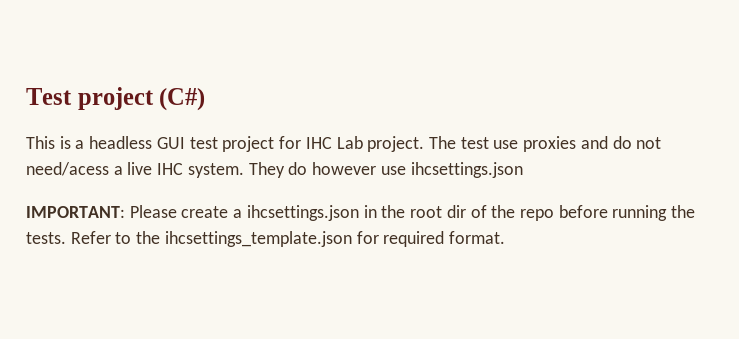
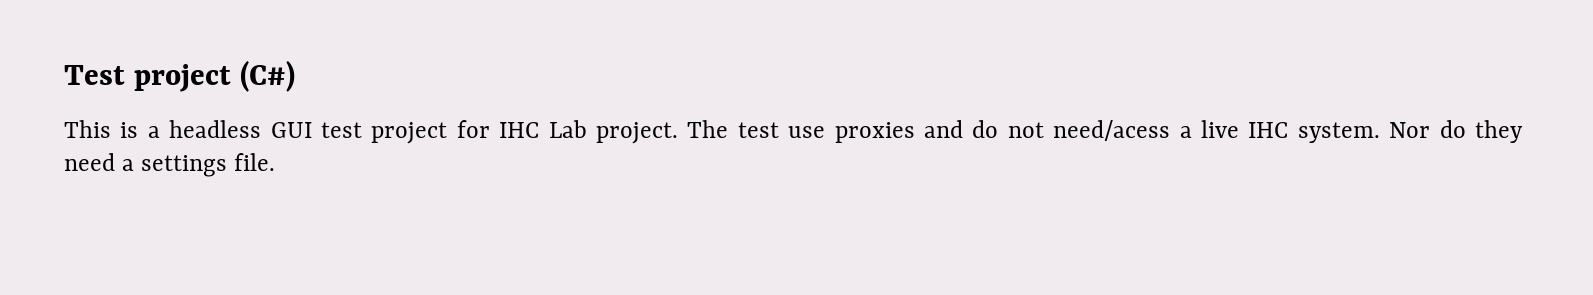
- They do however use ihcsettings.json
- IMPORTANT: Please create a ihcsettings.json in the root dir of the repo before running the tests. Refer to the ihcsettings_template.json for required format.
+ Nor do they need a settings file.

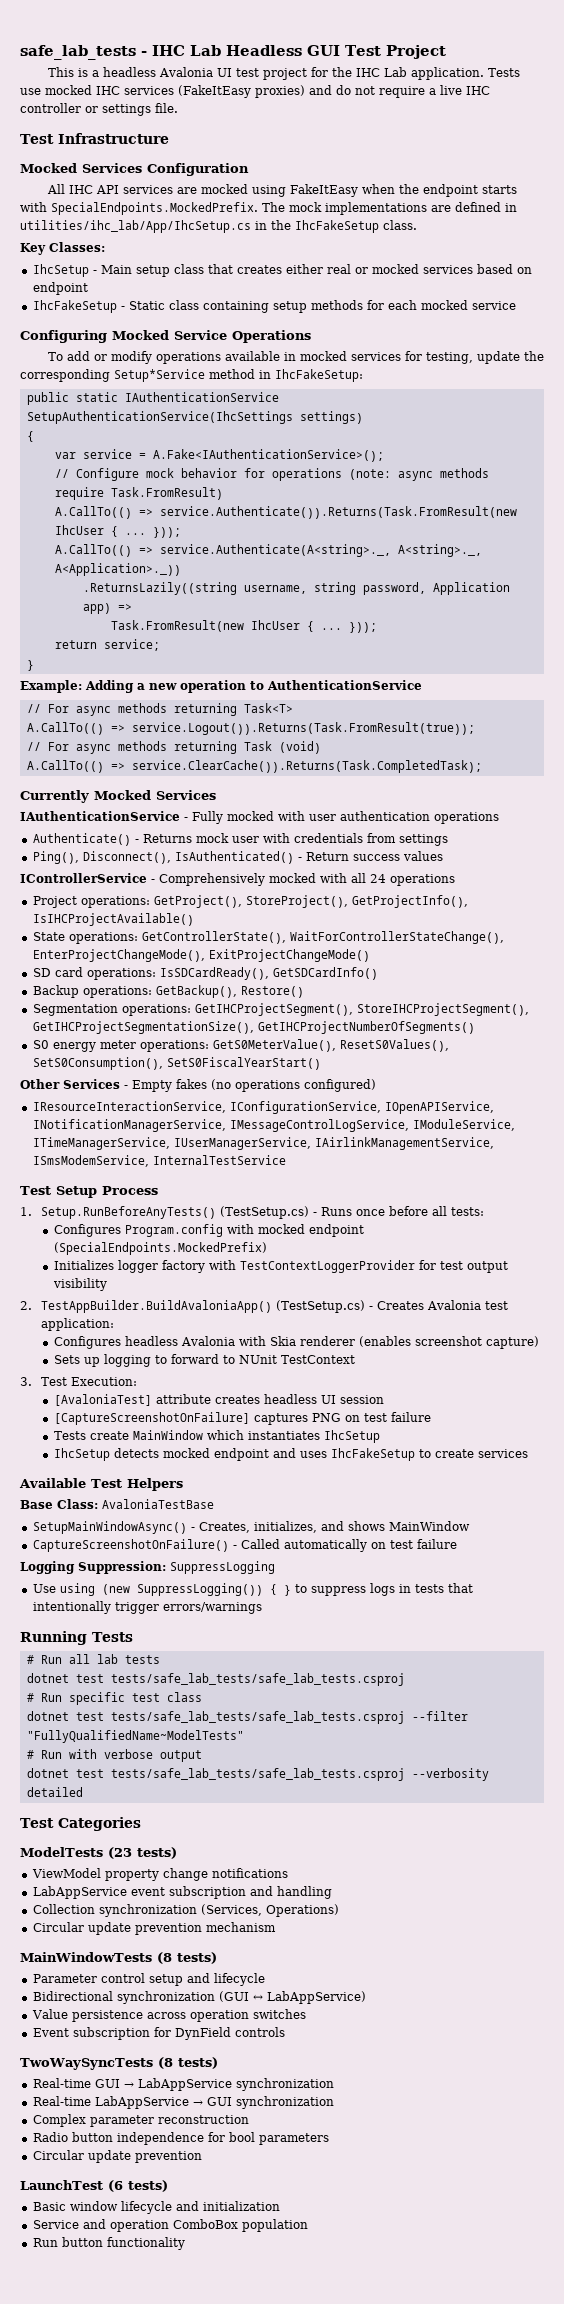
- Test project (C#)
+ safe_lab_tests - IHC Lab Headless GUI Test Project
- This is a headless GUI test project for IHC Lab project. The test use proxies and do not need/acess a live IHC system. Nor do they need a settings file.
+ This is a headless Avalonia UI test project for the IHC Lab application. Tests use mocked IHC services (FakeItEasy proxies) and do not require a live IHC controller or settings file.
+ Test Infrastructure
+ Mocked Services Configuration
+ All IHC API services are mocked using FakeItEasy when the endpoint starts with SpecialEndpoints.MockedPrefix. The mock implementations are defined in utilities/ihc_lab/App/IhcSetup.cs in the IhcFakeSetup class.
+ Key Classes:
+ IhcSetup - Main setup class that creates either real or mocked services based on endpoint
+ IhcFakeSetup - Static class containing setup methods for each mocked service
+ Configuring Mocked Service Operations
+ To add or modify operations available in mocked services for testing, update the corresponding Setup*Service method in IhcFakeSetup:
+ public static IAuthenticationService SetupAuthenticationService(IhcSettings settings)
+ {
+ var service = A.Fake<IAuthenticationService>();
+ // Configure mock behavior for operations (note: async methods require Task.FromResult)
+ A.CallTo(() => service.Authenticate()).Returns(Task.FromResult(new IhcUser { ... }));
+ A.CallTo(() => service.Authenticate(A<string>._, A<string>._, A<Application>._))
+ .ReturnsLazily((string username, string password, Application app) =>
+ Task.FromResult(new IhcUser { ... }));
+ return service;
+ }
+ Example: Adding a new operation to AuthenticationService
+ // For async methods returning Task<T>
+ A.CallTo(() => service.Logout()).Returns(Task.FromResult(true));
+ // For async methods returning Task (void)
+ A.CallTo(() => service.ClearCache()).Returns(Task.CompletedTask);
+ Currently Mocked Services
+ IAuthenticationService - Fully mocked with user authentication operations
+ Authenticate() - Returns mock user with credentials from settings
+ Ping(), Disconnect(), IsAuthenticated() - Return success values
+ IControllerService - Comprehensively mocked with all 24 operations
+ Project operations: GetProject(), StoreProject(), GetProjectInfo(), IsIHCProjectAvailable()
+ State operations: GetControllerState(), WaitForControllerStateChange(), EnterProjectChangeMode(), ExitProjectChangeMode()
+ SD card operations: IsSDCardReady(), GetSDCardInfo()
+ Backup operations: GetBackup(), Restore()
+ Segmentation operations: GetIHCProjectSegment(), StoreIHCProjectSegment(), GetIHCProjectSegmentationSize(), GetIHCProjectNumberOfSegments()
+ S0 energy meter operations: GetS0MeterValue(), ResetS0Values(), SetS0Consumption(), SetS0FiscalYearStart()
+ Other Services - Empty fakes (no operations configured)
+ IResourceInteractionService, IConfigurationService, IOpenAPIService, INotificationManagerService, IMessageControlLogService, IModuleService, ITimeManagerService, IUserManagerService, IAirlinkManagementService, ISmsModemService, InternalTestService
+ Test Setup Process
+ 1. Setup.RunBeforeAnyTests() (TestSetup.cs) - Runs once before all tests:
+ Configures Program.config with mocked endpoint (SpecialEndpoints.MockedPrefix)
+ Initializes logger factory with TestContextLoggerProvider for test output visibility
+ 2. TestAppBuilder.BuildAvaloniaApp() (TestSetup.cs) - Creates Avalonia test application:
+ Configures headless Avalonia with Skia renderer (enables screenshot capture)
+ Sets up logging to forward to NUnit TestContext
+ 3. Test Execution:
+ [AvaloniaTest] attribute creates headless UI session
+ [CaptureScreenshotOnFailure] captures PNG on test failure
+ Tests create MainWindow which instantiates IhcSetup
+ IhcSetup detects mocked endpoint and uses IhcFakeSetup to create services
+ Available Test Helpers
+ Base Class: AvaloniaTestBase
+ SetupMainWindowAsync() - Creates, initializes, and shows MainWindow
+ CaptureScreenshotOnFailure() - Called automatically on test failure
+ Logging Suppression: SuppressLogging
+ Use using (new SuppressLogging()) { } to suppress logs in tests that intentionally trigger errors/warnings
+ Running Tests
+ # Run all lab tests
+ dotnet test tests/safe_lab_tests/safe_lab_tests.csproj
+ # Run specific test class
+ dotnet test tests/safe_lab_tests/safe_lab_tests.csproj --filter "FullyQualifiedName~ModelTests"
+ # Run with verbose output
+ dotnet test tests/safe_lab_tests/safe_lab_tests.csproj --verbosity detailed
+ Test Categories
+ ModelTests (23 tests)
+ ViewModel property change notifications
+ LabAppService event subscription and handling
+ Collection synchronization (Services, Operations)
+ Circular update prevention mechanism
+ MainWindowTests (8 tests)
+ Parameter control setup and lifecycle
+ Bidirectional synchronization (GUI ↔ LabAppService)
+ Value persistence across operation switches
+ Event subscription for DynField controls
+ TwoWaySyncTests (8 tests)
+ Real-time GUI → LabAppService synchronization
+ Real-time LabAppService → GUI synchronization
+ Complex parameter reconstruction
+ Radio button independence for bool parameters
+ Circular update prevention
+ LaunchTest (6 tests)
+ Basic window lifecycle and initialization
+ Service and operation ComboBox population
+ Run button functionality

